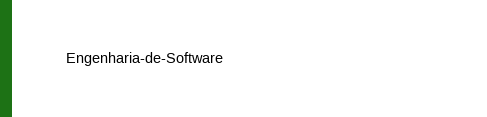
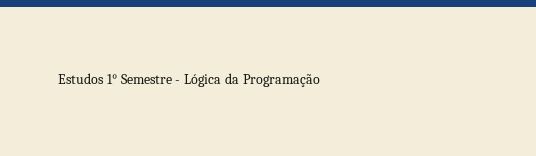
- Engenharia-de-Software
+ Estudos 1° Semestre - Lógica da Programação

